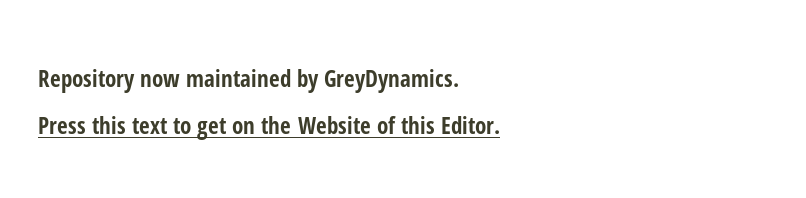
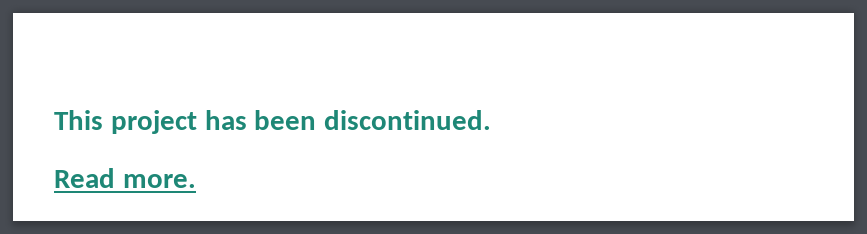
- Repository now maintained by GreyDynamics.
- Press this text to get on the Website of this Editor.
+ This project has been discontinued.
+ Read more.

